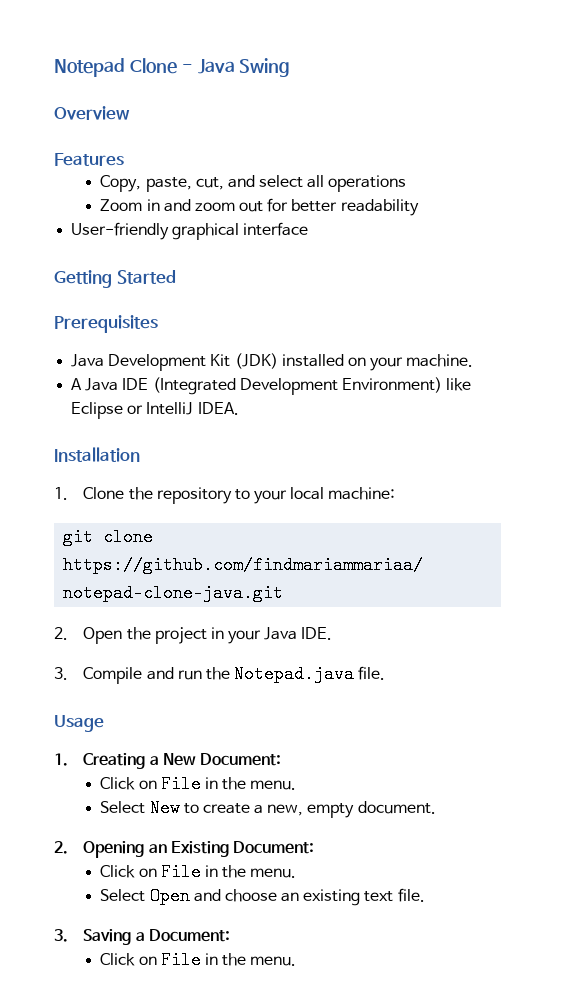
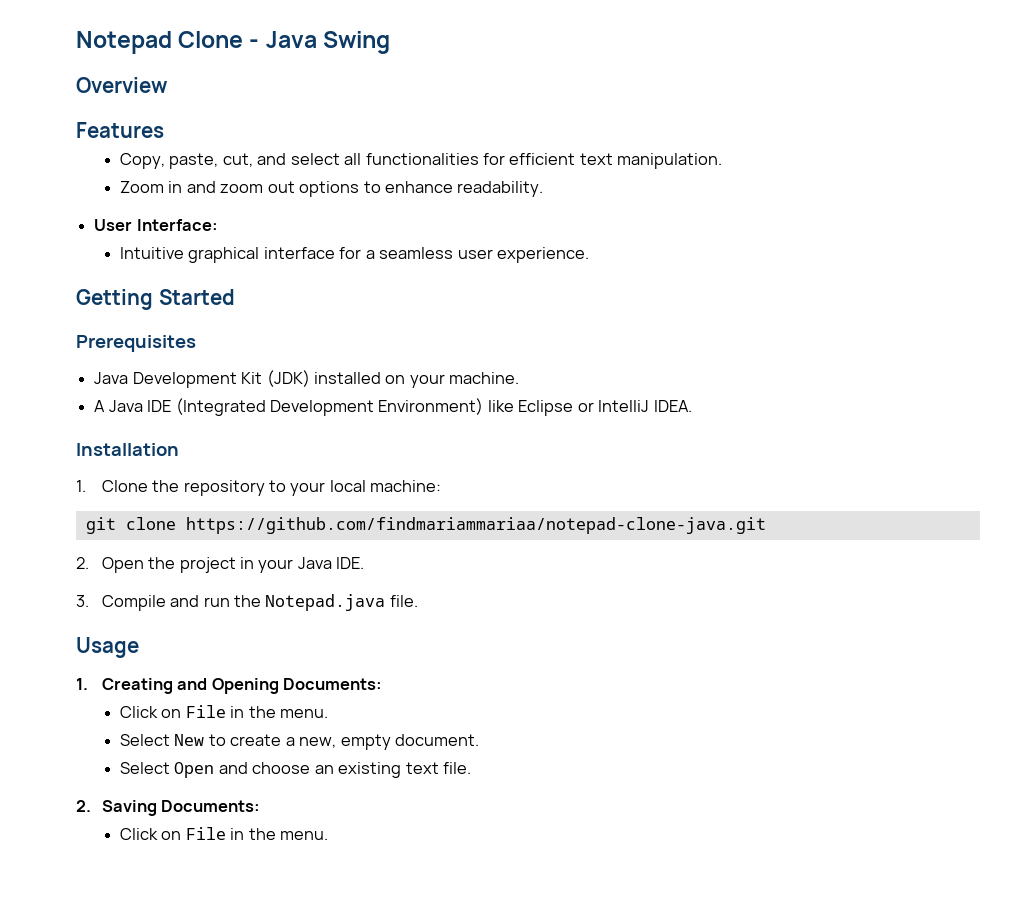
- Copy, paste, cut, and select all operations
+ Copy, paste, cut, and select all functionalities for efficient text manipulation.
- Zoom in and zoom out for better readability
- User-friendly graphical interface
+ Zoom in and zoom out options to enhance readability.
+ User Interface:
+ Intuitive graphical interface for a seamless user experience.
- 1. Creating a New Document:
+ 1. Creating and Opening Documents:
- 2. Opening an Existing Document:
- Click on File in the menu.
- 3. Saving a Document:
+ 2. Saving Documents:

